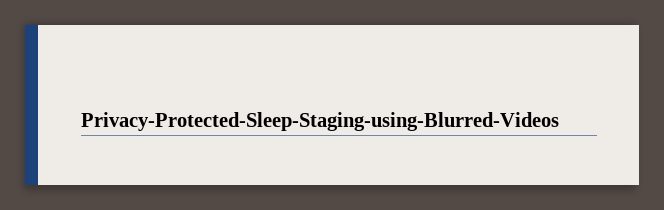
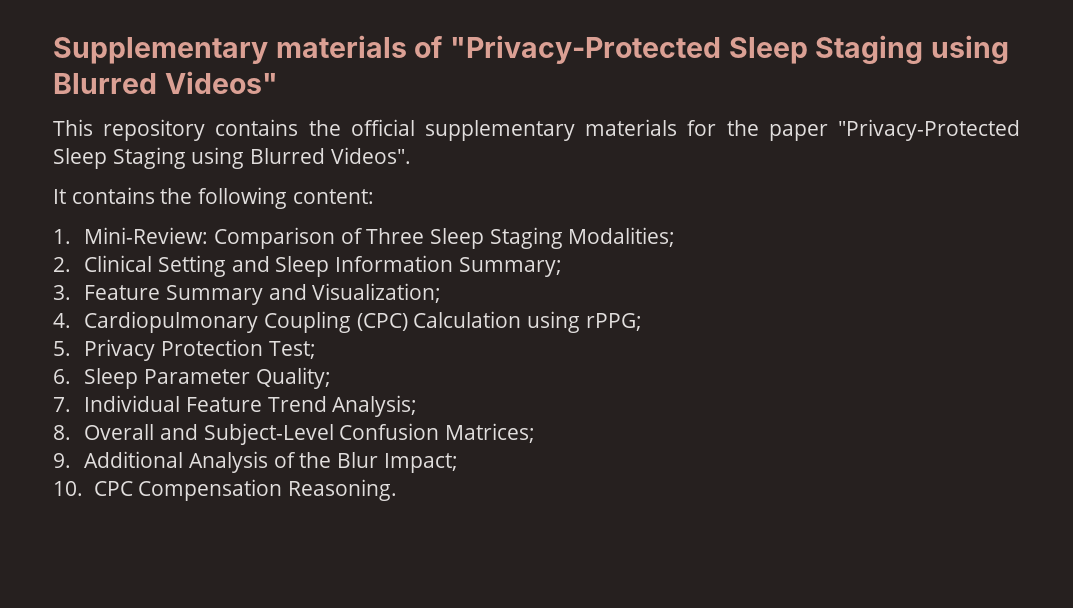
- Privacy-Protected-Sleep-Staging-using-Blurred-Videos
+ Supplementary materials of "Privacy-Protected Sleep Staging using Blurred Videos"
+ This repository contains the official supplementary materials for the paper "Privacy-Protected Sleep Staging using Blurred Videos".
+ It contains the following content:
+ 1. Mini-Review: Comparison of Three Sleep Staging Modalities;
+ 2. Clinical Setting and Sleep Information Summary;
+ 3. Feature Summary and Visualization;
+ 4. Cardiopulmonary Coupling (CPC) Calculation using rPPG;
+ 5. Privacy Protection Test;
+ 6. Sleep Parameter Quality;
+ 7. Individual Feature Trend Analysis;
+ 8. Overall and Subject-Level Confusion Matrices;
+ 9. Additional Analysis of the Blur Impact;
+ 10. CPC Compensation Reasoning.

